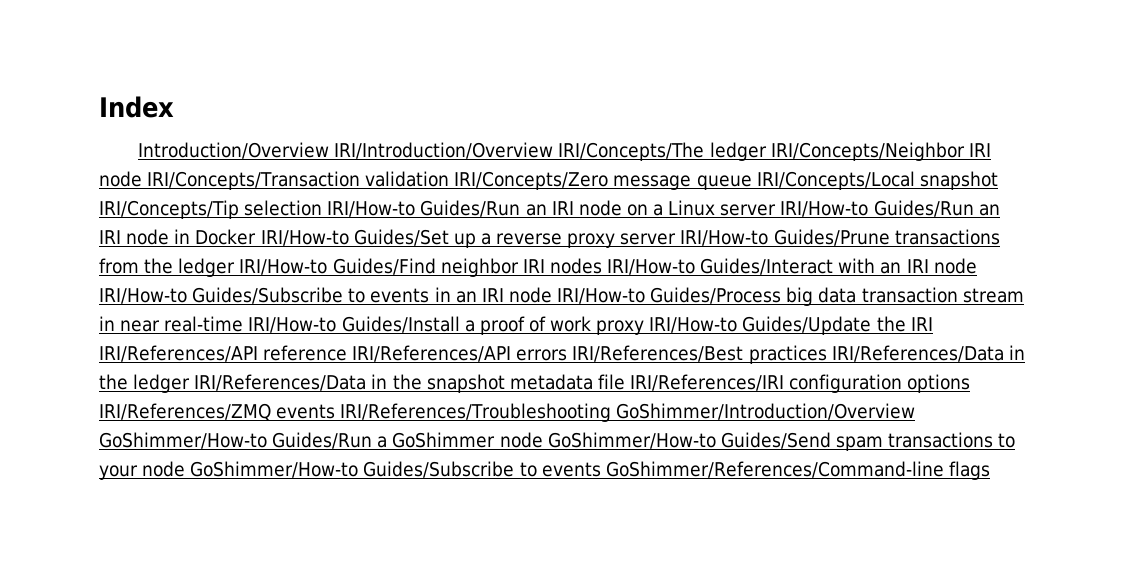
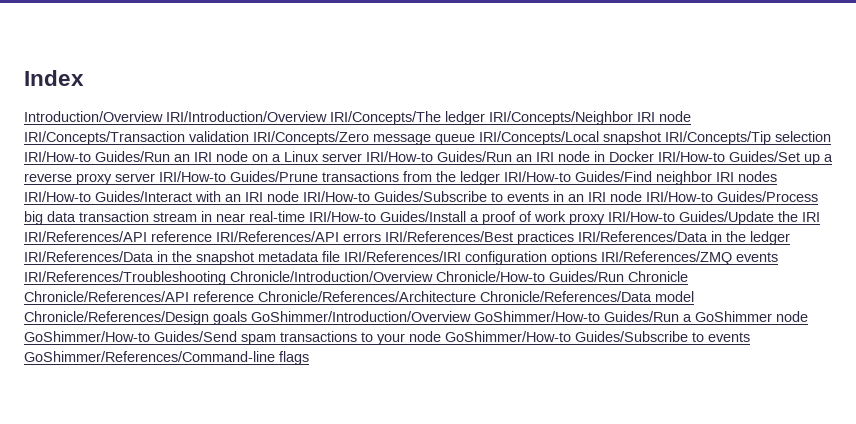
- Introduction/Overview IRI/Introduction/Overview IRI/Concepts/The ledger IRI/Concepts/Neighbor IRI node IRI/Concepts/Transaction validation IRI/Concepts/Zero message queue IRI/Concepts/Local snapshot IRI/Concepts/Tip selection IRI/How-to Guides/Run an IRI node on a Linux server IRI/How-to Guides/Run an IRI node in Docker IRI/How-to Guides/Set up a reverse proxy server IRI/How-to Guides/Prune transactions from the ledger IRI/How-to Guides/Find neighbor IRI nodes IRI/How-to Guides/Interact with an IRI node IRI/How-to Guides/Subscribe to events in an IRI node IRI/How-to Guides/Process big data transaction stream in near real-time IRI/How-to Guides/Install a proof of work proxy IRI/How-to Guides/Update the IRI IRI/References/API reference IRI/References/API errors IRI/References/Best practices IRI/References/Data in the ledger IRI/References/Data in the snapshot metadata file IRI/References/IRI configuration options IRI/References/ZMQ events IRI/References/Troubleshooting GoShimmer/Introduction/Overview GoShimmer/How-to Guides/Run a GoShimmer node GoShimmer/How-to Guides/Send spam transactions to your node GoShimmer/How-to Guides/Subscribe to events GoShimmer/References/Command-line flags
+ Introduction/Overview IRI/Introduction/Overview IRI/Concepts/The ledger IRI/Concepts/Neighbor IRI node IRI/Concepts/Transaction validation IRI/Concepts/Zero message queue IRI/Concepts/Local snapshot IRI/Concepts/Tip selection IRI/How-to Guides/Run an IRI node on a Linux server IRI/How-to Guides/Run an IRI node in Docker IRI/How-to Guides/Set up a reverse proxy server IRI/How-to Guides/Prune transactions from the ledger IRI/How-to Guides/Find neighbor IRI nodes IRI/How-to Guides/Interact with an IRI node IRI/How-to Guides/Subscribe to events in an IRI node IRI/How-to Guides/Process big data transaction stream in near real-time IRI/How-to Guides/Install a proof of work proxy IRI/How-to Guides/Update the IRI IRI/References/API reference IRI/References/API errors IRI/References/Best practices IRI/References/Data in the ledger IRI/References/Data in the snapshot metadata file IRI/References/IRI configuration options IRI/References/ZMQ events IRI/References/Troubleshooting Chronicle/Introduction/Overview Chronicle/How-to Guides/Run Chronicle Chronicle/References/API reference Chronicle/References/Architecture Chronicle/References/Data model Chronicle/References/Design goals GoShimmer/Introduction/Overview GoShimmer/How-to Guides/Run a GoShimmer node GoShimmer/How-to Guides/Send spam transactions to your node GoShimmer/How-to Guides/Subscribe to events GoShimmer/References/Command-line flags

